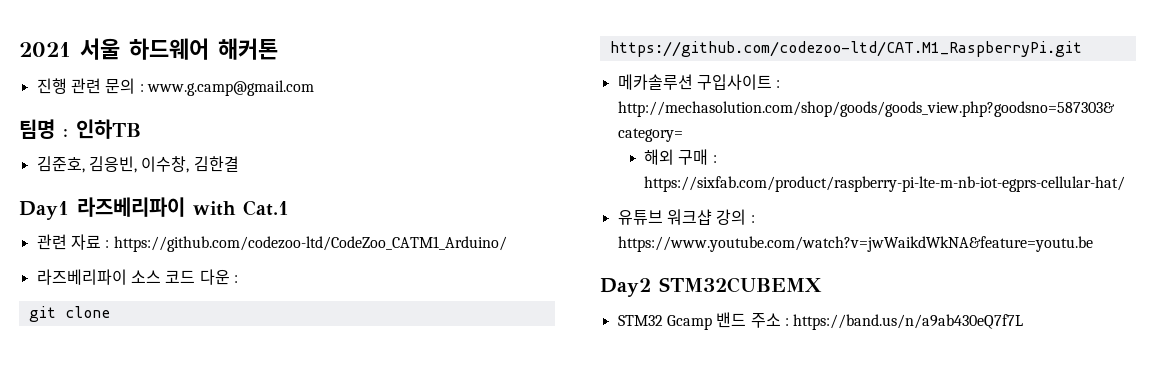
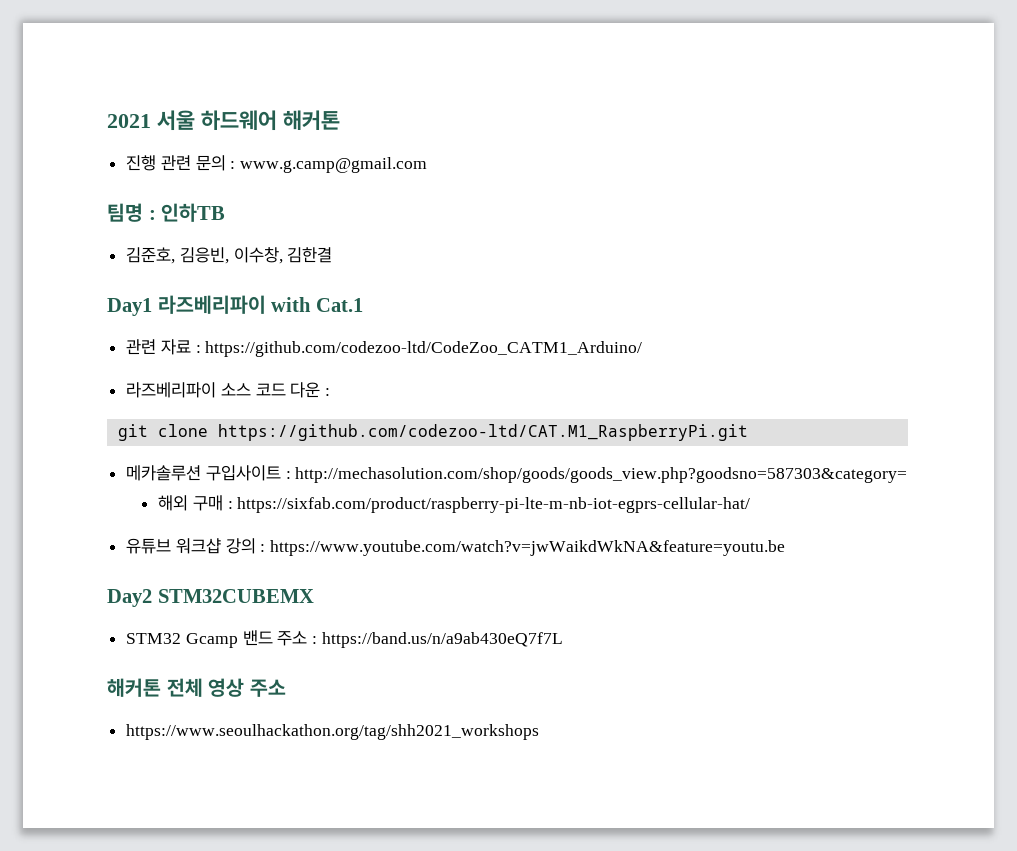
+ 해커톤 전체 영상 주소
+ https://www.seoulhackathon.org/tag/shh2021_workshops

